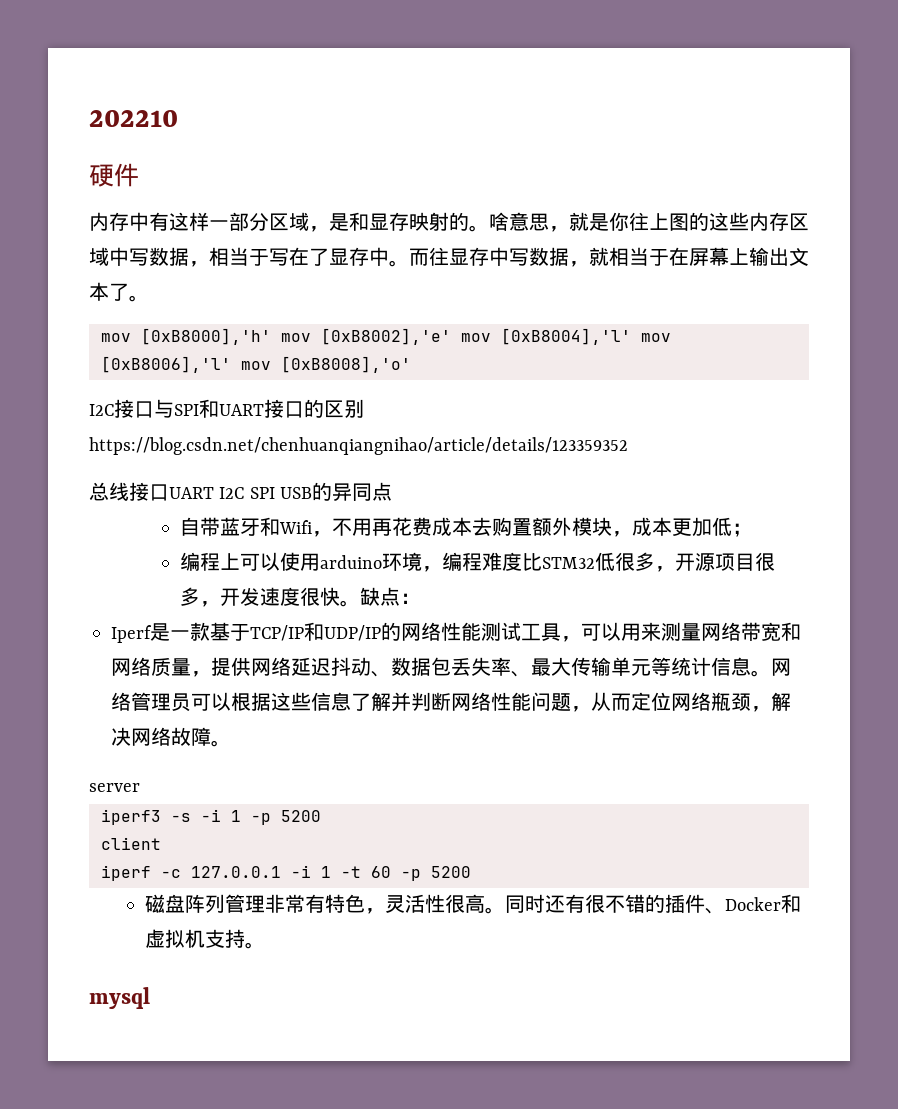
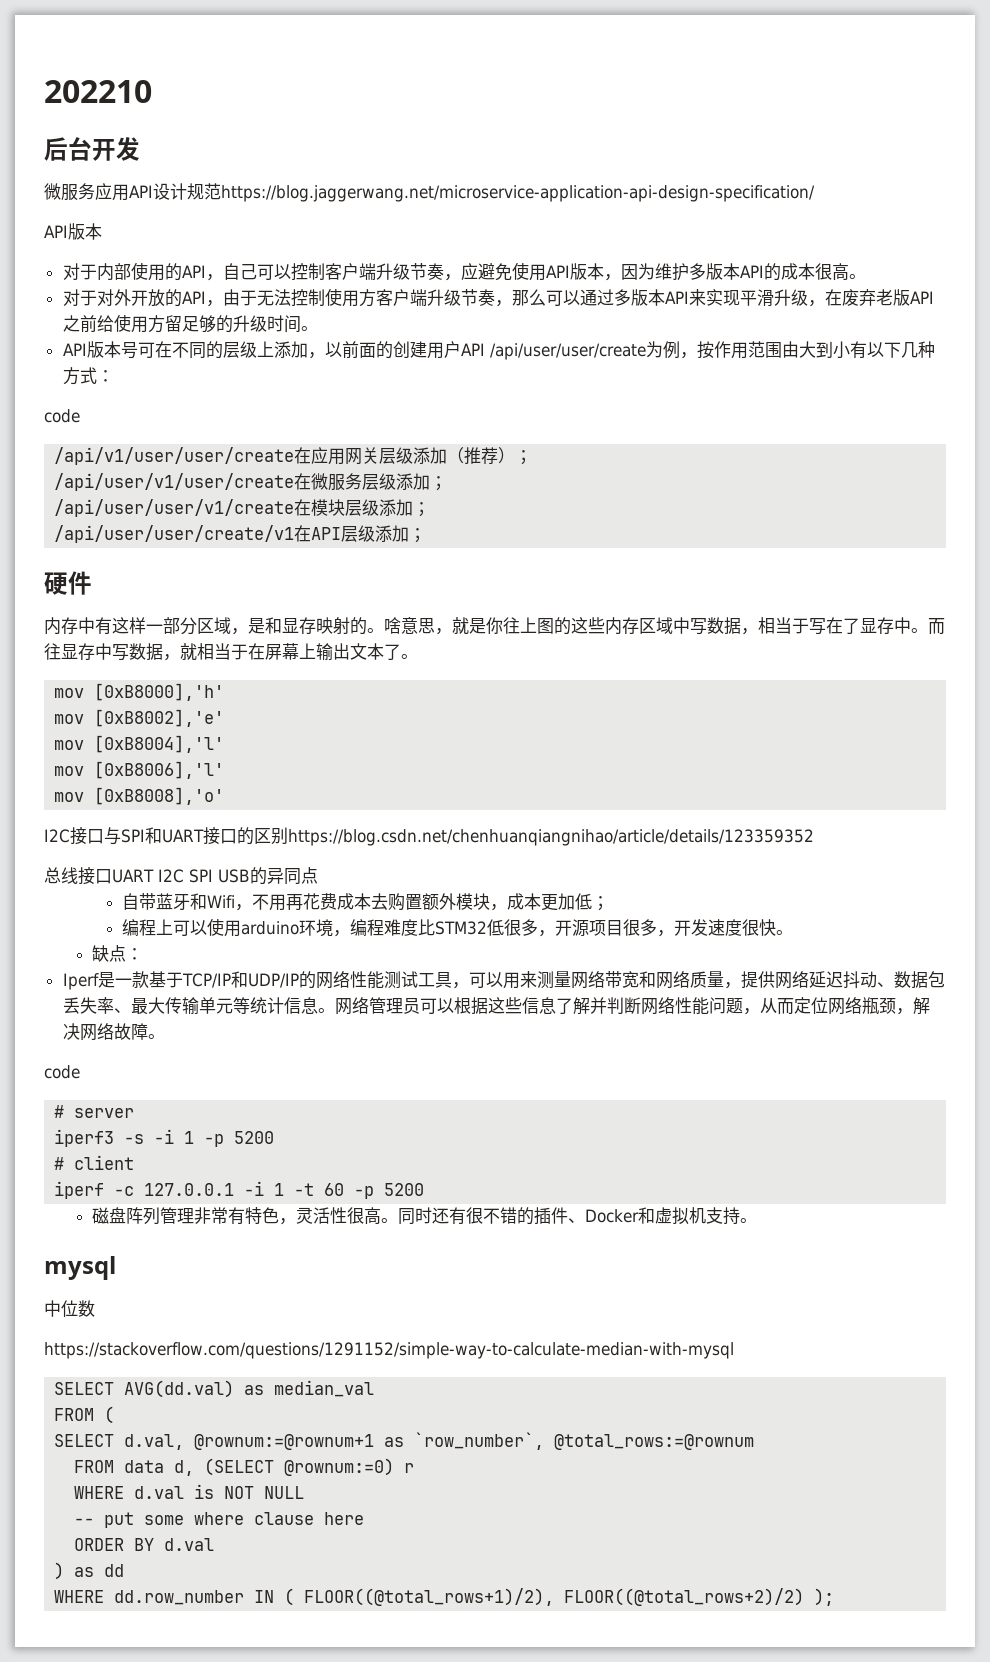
+ 后台开发
+ 微服务应用API设计规范https://blog.jaggerwang.net/microservice-application-api-design-specification/
+ API版本
+ 对于内部使用的API，自己可以控制客户端升级节奏，应避免使用API版本，因为维护多版本API的成本很高。
+ 对于对外开放的API，由于无法控制使用方客户端升级节奏，那么可以通过多版本API来实现平滑升级，在废弃老版API之前给使用方留足够的升级时间。
+ API版本号可在不同的层级上添加，以前面的创建用户API /api/user/user/create为例，按作用范围由大到小有以下几种方式：
+ code
+ /api/v1/user/user/create在应用网关层级添加（推荐）；
+ /api/user/v1/user/create在微服务层级添加；
+ /api/user/user/v1/create在模块层级添加；
+ /api/user/user/create/v1在API层级添加；
- mov [0xB8000],'h' mov [0xB8002],'e' mov [0xB8004],'l' mov [0xB8006],'l' mov [0xB8008],'o'
+ mov [0xB8000],'h'
+ mov [0xB8002],'e'
+ mov [0xB8004],'l'
+ mov [0xB8006],'l'
+ mov [0xB8008],'o'
- 编程上可以使用arduino环境，编程难度比STM32低很多，开源项目很多，开发速度很快。缺点：
+ 编程上可以使用arduino环境，编程难度比STM32低很多，开源项目很多，开发速度很快。
+ 缺点：
  网络管理员可以根据这些信息了解并判断网络性能问题，从而定位网络瓶颈，解决网络故障。
- server
+ code
+ # server
- client
+ # client
+ 中位数
+ https://stackoverflow.com/questions/1291152/simple-way-to-calculate-median-with-mysql
+ SELECT AVG(dd.val) as median_val
+ FROM (
+ SELECT d.val, @rownum:=@rownum+1 as `row_number`, @total_rows:=@rownum
+ FROM data d, (SELECT @rownum:=0) r
+ WHERE d.val is NOT NULL
+ -- put some where clause here
+ ORDER BY d.val
+ ) as dd
+ WHERE dd.row_number IN ( FLOOR((@total_rows+1)/2), FLOOR((@total_rows+2)/2) );

